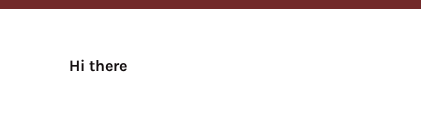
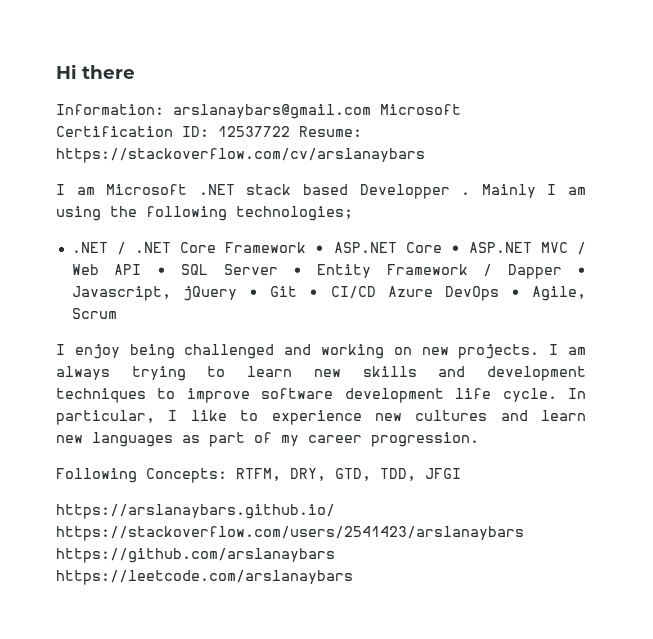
+ Information: arslanaybars@gmail.com Microsoft Certification ID: 12537722 Resume: https://stackoverflow.com/cv/arslanaybars
+ I am Microsoft .NET stack based Developper . Mainly I am using the following technologies;
+ .NET / .NET Core Framework • ASP.NET Core • ASP.NET MVC / Web API • SQL Server • Entity Framework / Dapper • Javascript, jQuery • Git • CI/CD Azure DevOps • Agile, Scrum
+ I enjoy being challenged and working on new projects. I am always trying to learn new skills and development techniques to improve software development life cycle. In particular, I like to experience new cultures and learn new languages as part of my career progression.
+ Following Concepts: RTFM, DRY, GTD, TDD, JFGI
+ https://arslanaybars.github.io/ https://stackoverflow.com/users/2541423/arslanaybars https://github.com/arslanaybars https://leetcode.com/arslanaybars

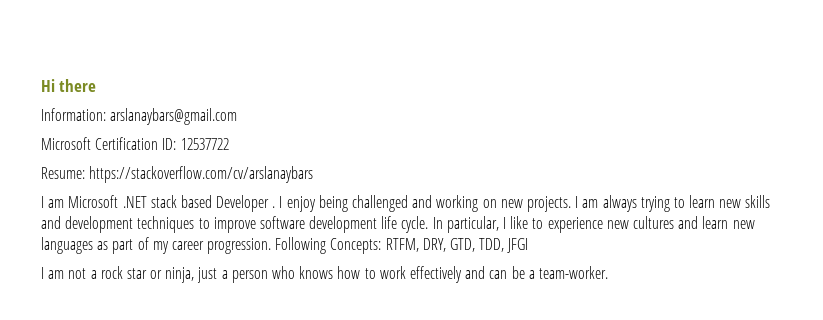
- Information: arslanaybars@gmail.com Microsoft Certification ID: 12537722 Resume: https://stackoverflow.com/cv/arslanaybars
+ Information: arslanaybars@gmail.com
+ Microsoft Certification ID: 12537722
+ Resume: https://stackoverflow.com/cv/arslanaybars
- I am Microsoft .NET stack based Developper . Mainly I am using the following technologies;
- .NET / .NET Core Framework • ASP.NET Core • ASP.NET MVC / Web API • SQL Server • Entity Framework / Dapper • Javascript, jQuery • Git • CI/CD Azure DevOps • Agile, Scrum
- I enjoy being challenged and working on new projects.
+ I am Microsoft .NET stack based Developer . I enjoy being challenged and working on new projects.
- In particular, I like to experience new cultures and learn new languages as part of my career progression.
- Following Concepts: RTFM, DRY, GTD, TDD, JFGI
+ In particular, I like to experience new cultures and learn new languages as part of my career progression. Following Concepts: RTFM, DRY, GTD, TDD, JFGI
- https://arslanaybars.github.io/ https://stackoverflow.com/users/2541423/arslanaybars https://github.com/arslanaybars https://leetcode.com/arslanaybars
+ I am not a rock star or ninja, just a person who knows how to work effectively and can be a team-worker.

